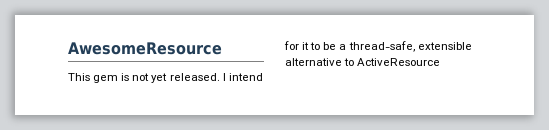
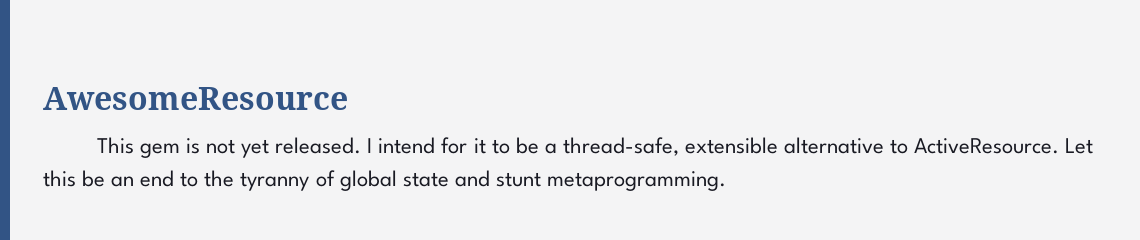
- I intend for it to be a thread-safe, extensible alternative to ActiveResource
+ I intend for it to be a thread-safe, extensible alternative to ActiveResource. Let this be an end to the tyranny of global state and stunt metaprogramming.

